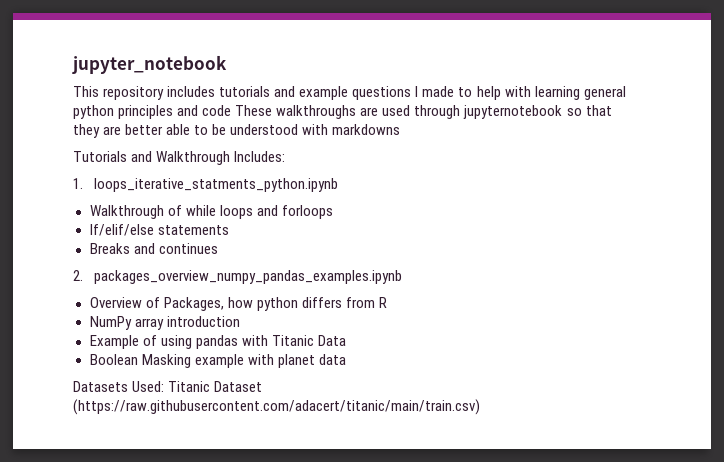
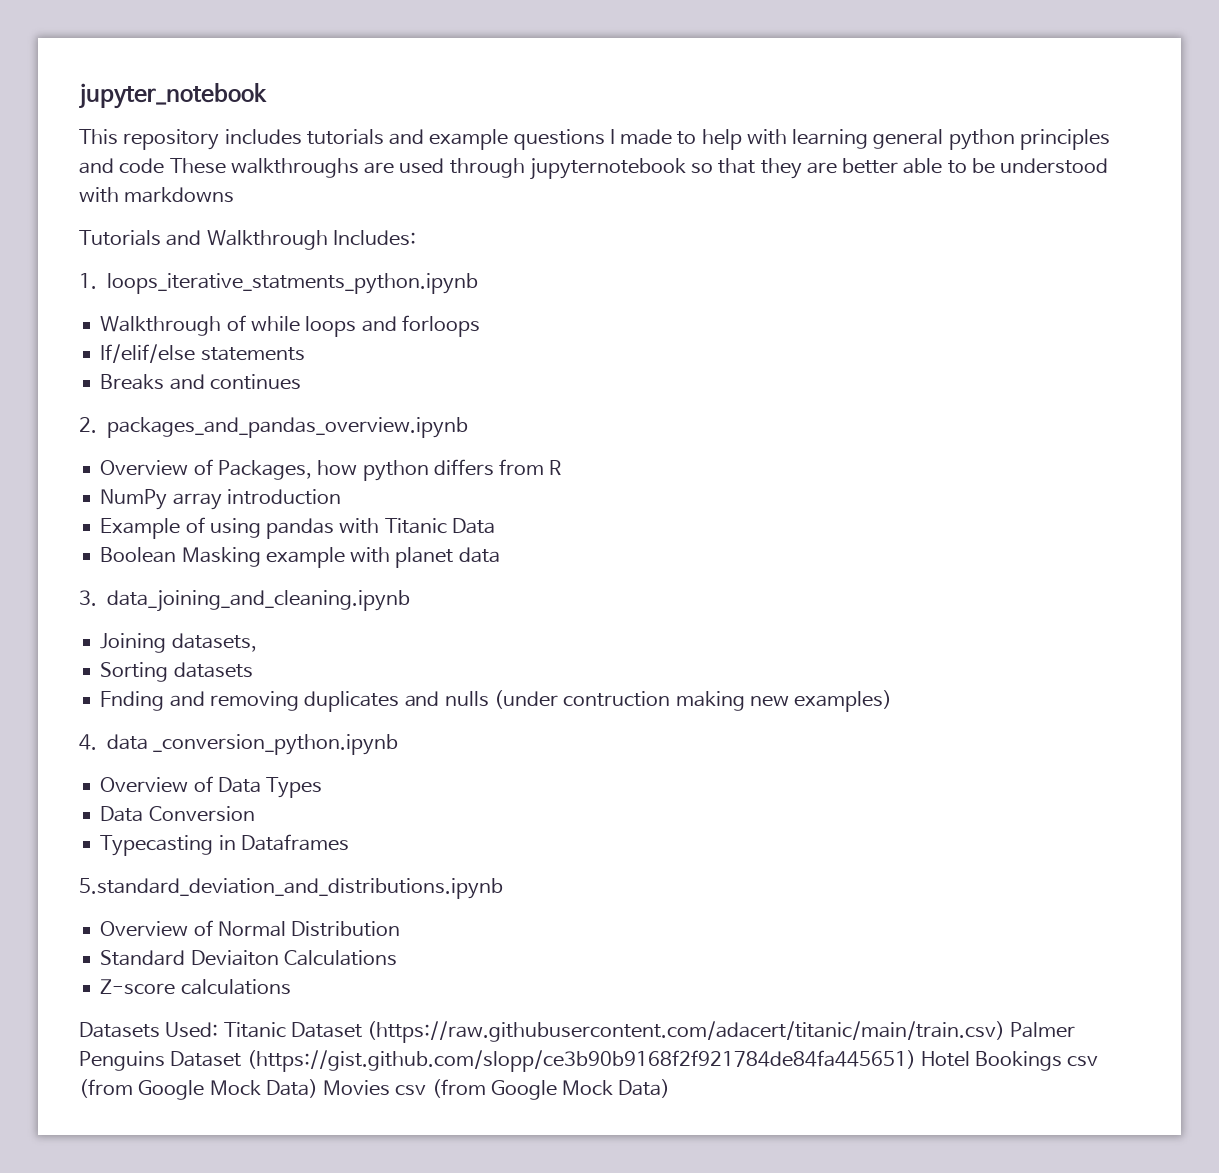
- 2. packages_overview_numpy_pandas_examples.ipynb
+ 2. packages_and_pandas_overview.ipynb
+ 3. data_joining_and_cleaning.ipynb
+ Joining datasets,
+ Sorting datasets
+ Fnding and removing duplicates and nulls (under contruction making new examples)
+ 4. data _conversion_python.ipynb
+ Overview of Data Types
+ Data Conversion
+ Typecasting in Dataframes
+ 5.standard_deviation_and_distributions.ipynb
+ Overview of Normal Distribution
+ Standard Deviaiton Calculations
+ Z-score calculations
- Datasets Used: Titanic Dataset (https://raw.githubusercontent.com/adacert/titanic/main/train.csv)
+ Datasets Used: Titanic Dataset (https://raw.githubusercontent.com/adacert/titanic/main/train.csv) Palmer Penguins Dataset (https://gist.github.com/slopp/ce3b90b9168f2f921784de84fa445651) Hotel Bookings csv (from Google Mock Data) Movies csv (from Google Mock Data)

